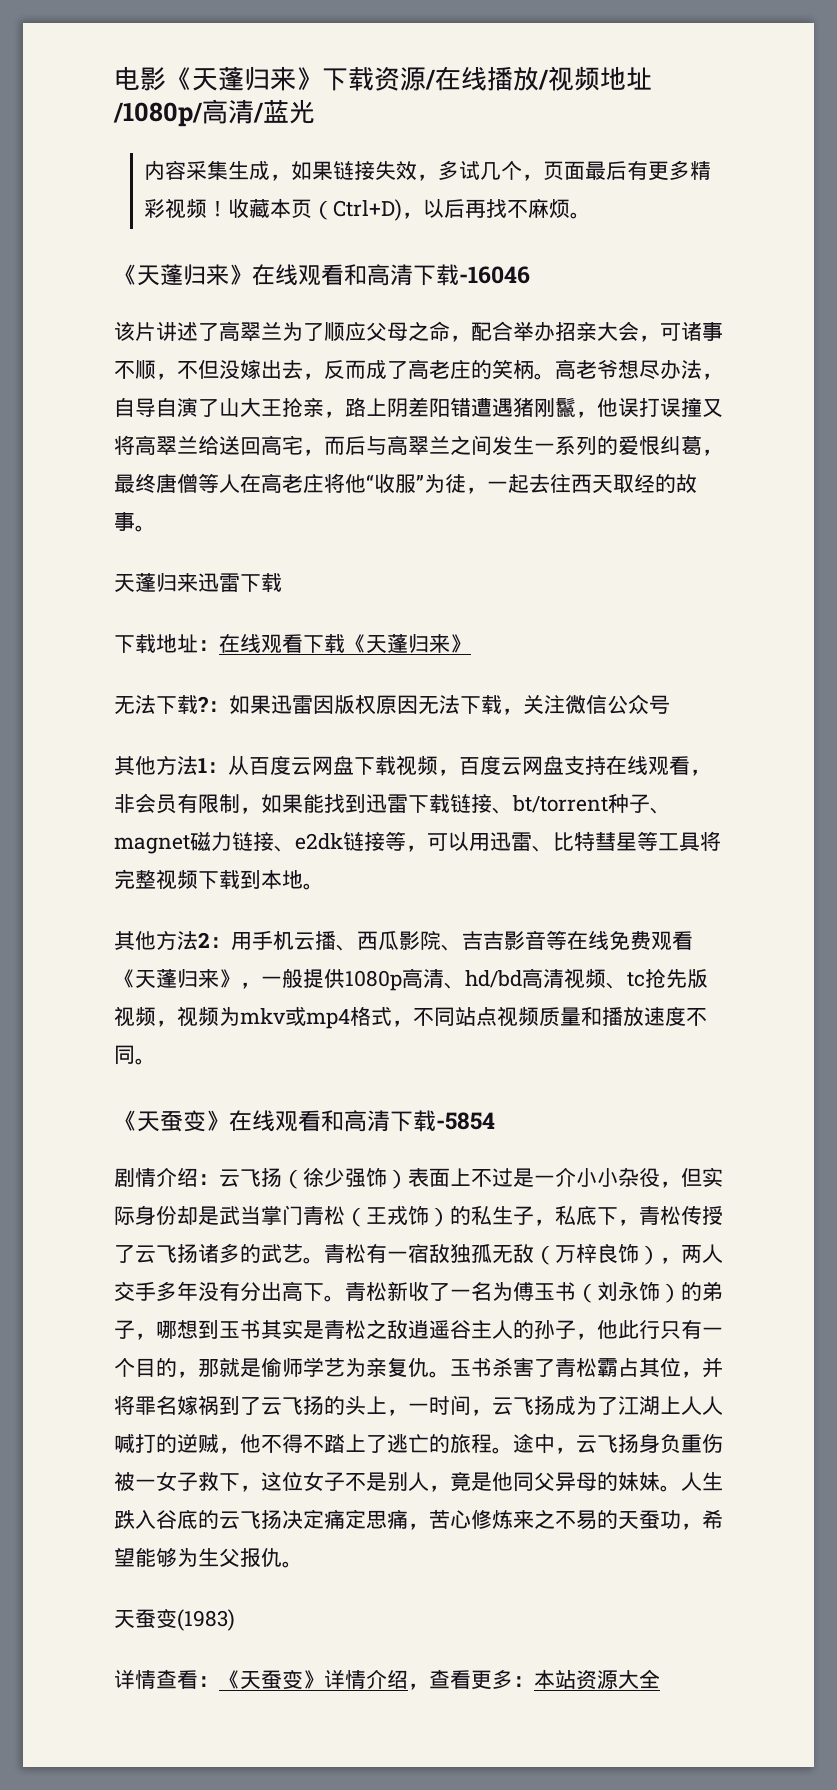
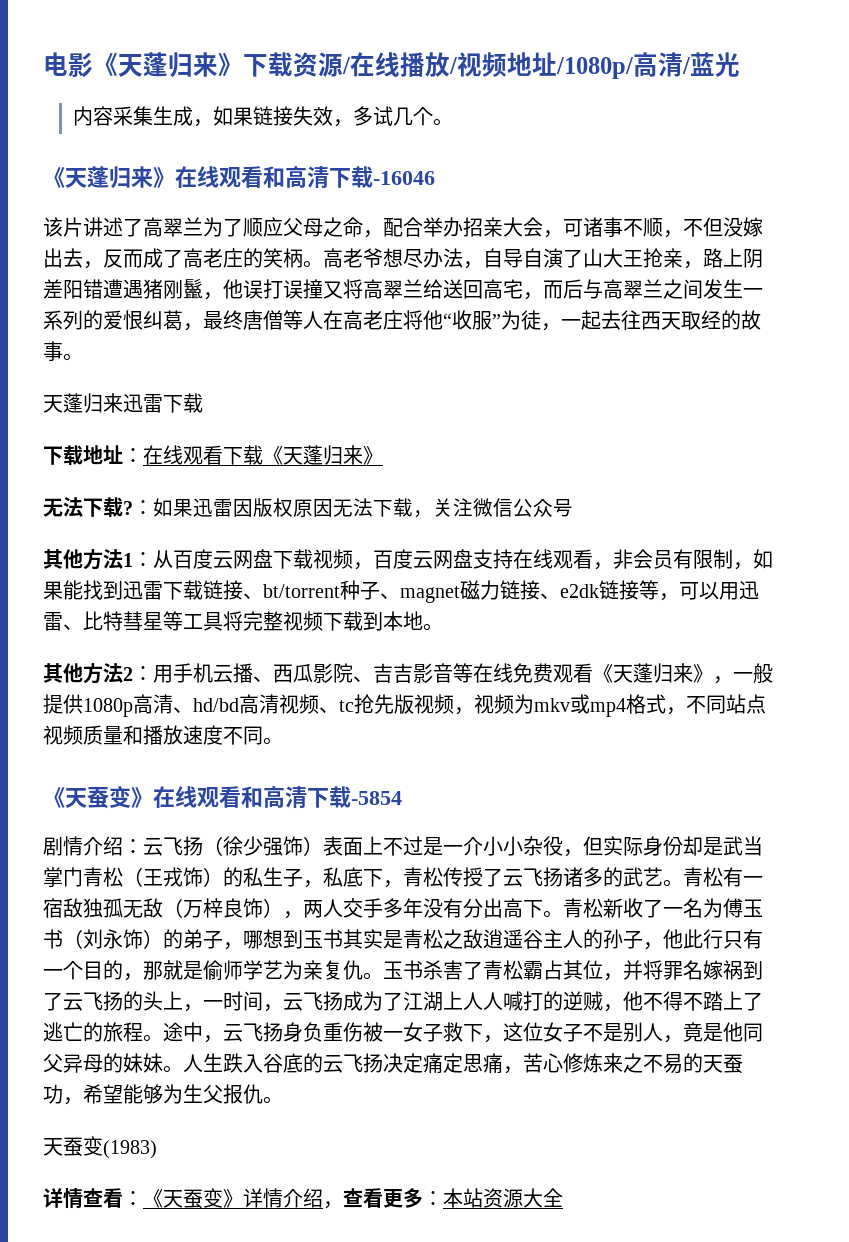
- 内容采集生成，如果链接失效，多试几个，页面最后有更多精彩视频！收藏本页（Ctrl+D)，以后再找不麻烦。
+ 内容采集生成，如果链接失效，多试几个。

